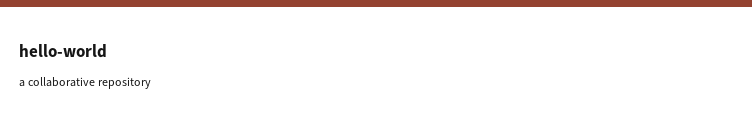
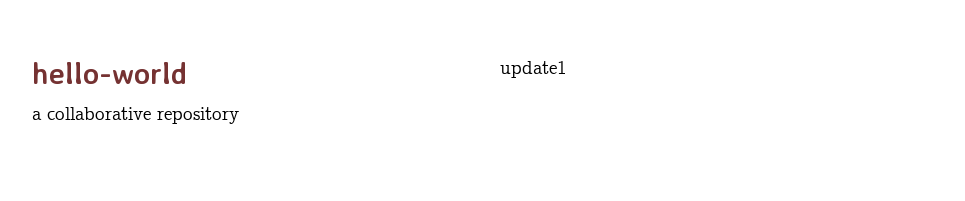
+ update1

